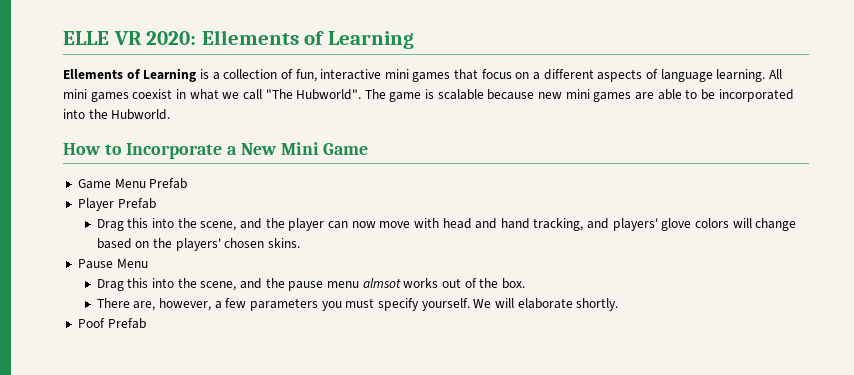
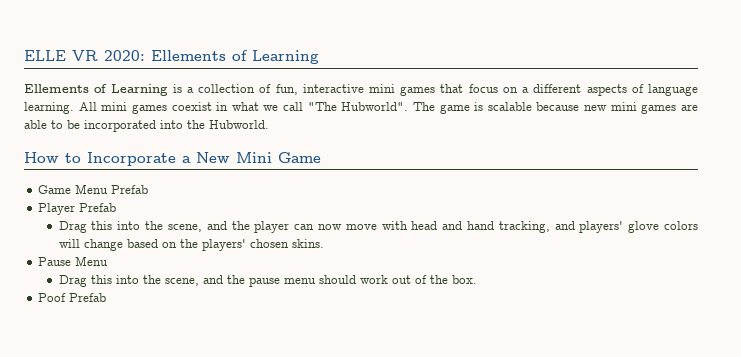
- Drag this into the scene, and the pause menu almsot works out of the box.
+ Drag this into the scene, and the pause menu should work out of the box.
- There are, however, a few parameters you must specify yourself. We will elaborate shortly.

